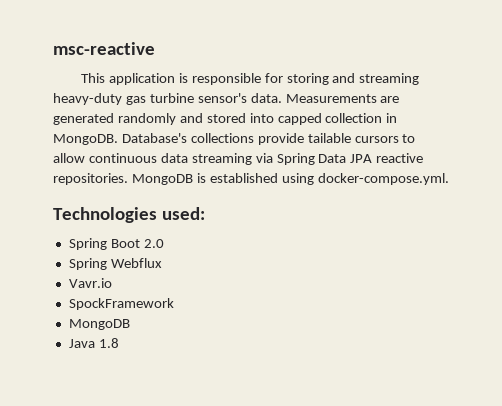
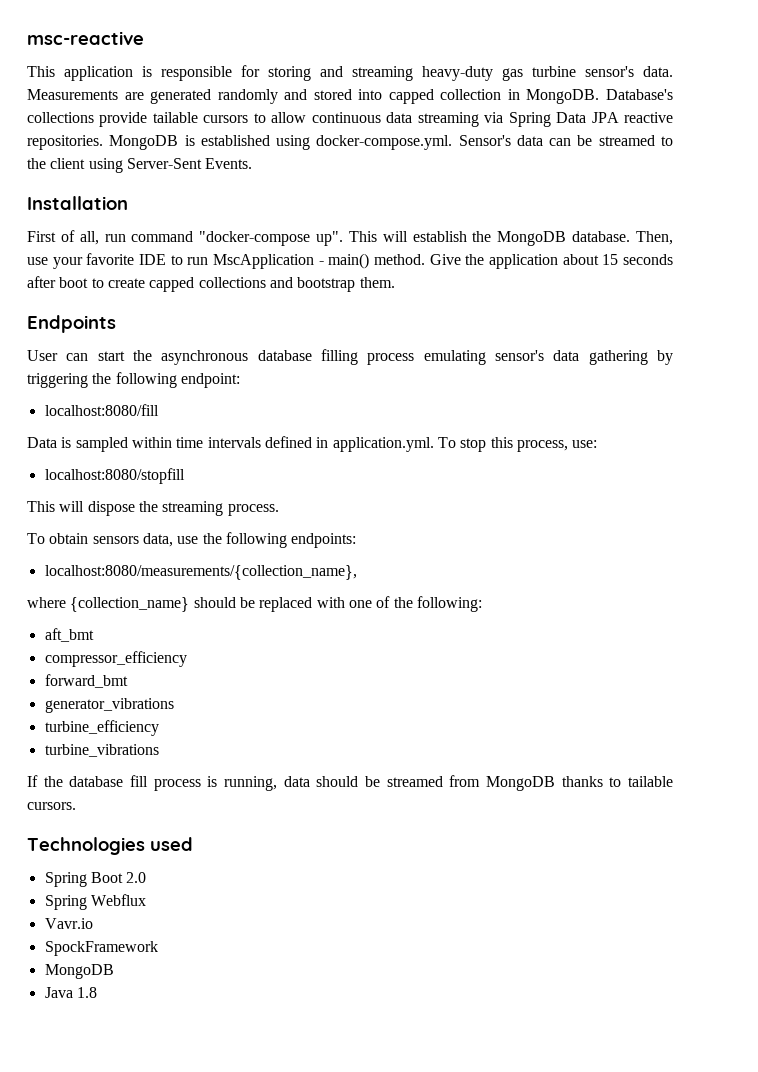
- MongoDB is established using docker-compose.yml.
+ MongoDB is established using docker-compose.yml. Sensor's data can be streamed to the client using Server-Sent Events.
+ Installation
+ First of all, run command "docker-compose up". This will establish the MongoDB database. Then, use your favorite IDE to run MscApplication - main() method. Give the application about 15 seconds after boot to create capped collections and bootstrap them.
+ Endpoints
+ User can start the asynchronous database filling process emulating sensor's data gathering by triggering the following endpoint:
+ localhost:8080/fill
+ Data is sampled within time intervals defined in application.yml. To stop this process, use:
+ localhost:8080/stopfill
+ This will dispose the streaming process.
+ To obtain sensors data, use the following endpoints:
+ localhost:8080/measurements/{collection_name},
+ where {collection_name} should be replaced with one of the following:
+ aft_bmt
+ compressor_efficiency
+ forward_bmt
+ generator_vibrations
+ turbine_efficiency
+ turbine_vibrations
+ If the database fill process is running, data should be streamed from MongoDB thanks to tailable cursors.
- Technologies used:
+ Technologies used

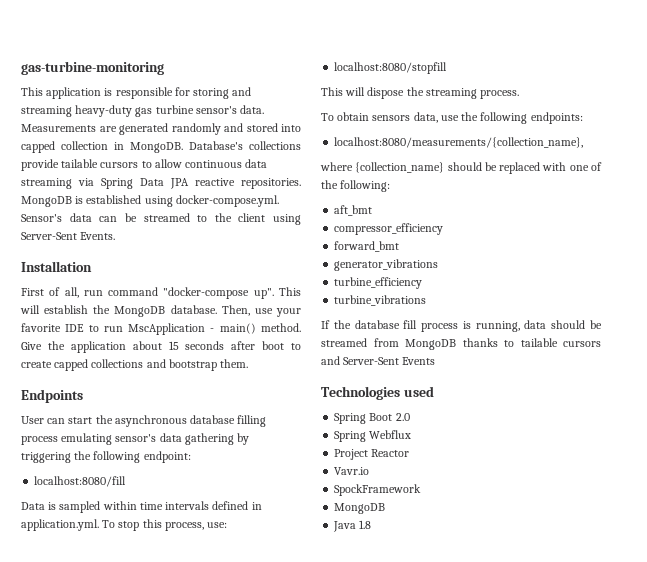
- msc-reactive
+ gas-turbine-monitoring
- If the database fill process is running, data should be streamed from MongoDB thanks to tailable cursors.
+ If the database fill process is running, data should be streamed from MongoDB thanks to tailable cursors and Server-Sent Events
+ Project Reactor

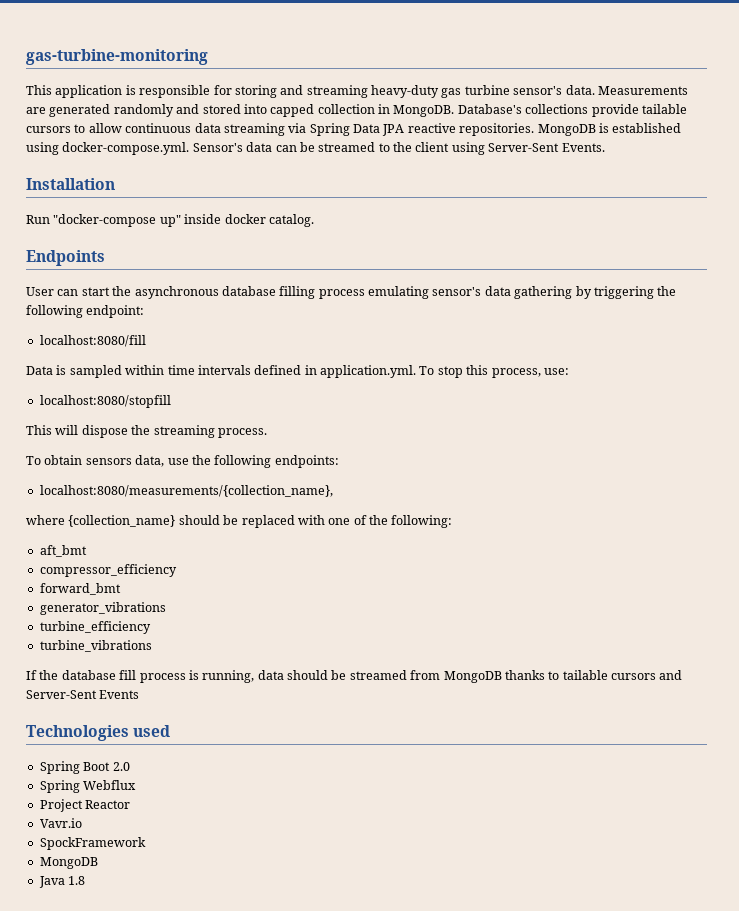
- First of all, run command "docker-compose up". This will establish the MongoDB database. Then, use your favorite IDE to run MscApplication - main() method. Give the application about 15 seconds after boot to create capped collections and bootstrap them.
+ Run "docker-compose up" inside docker catalog.

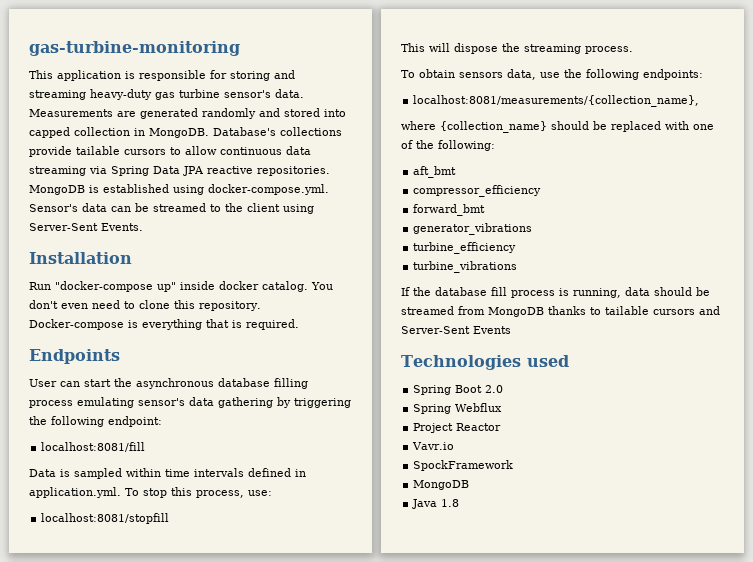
+ You don't even need to clone this repository. Docker-compose is everything that is required.
- localhost:8080/fill
+ localhost:8081/fill
- localhost:8080/stopfill
+ localhost:8081/stopfill
- localhost:8080/measurements/{collection_name},
+ localhost:8081/measurements/{collection_name},

